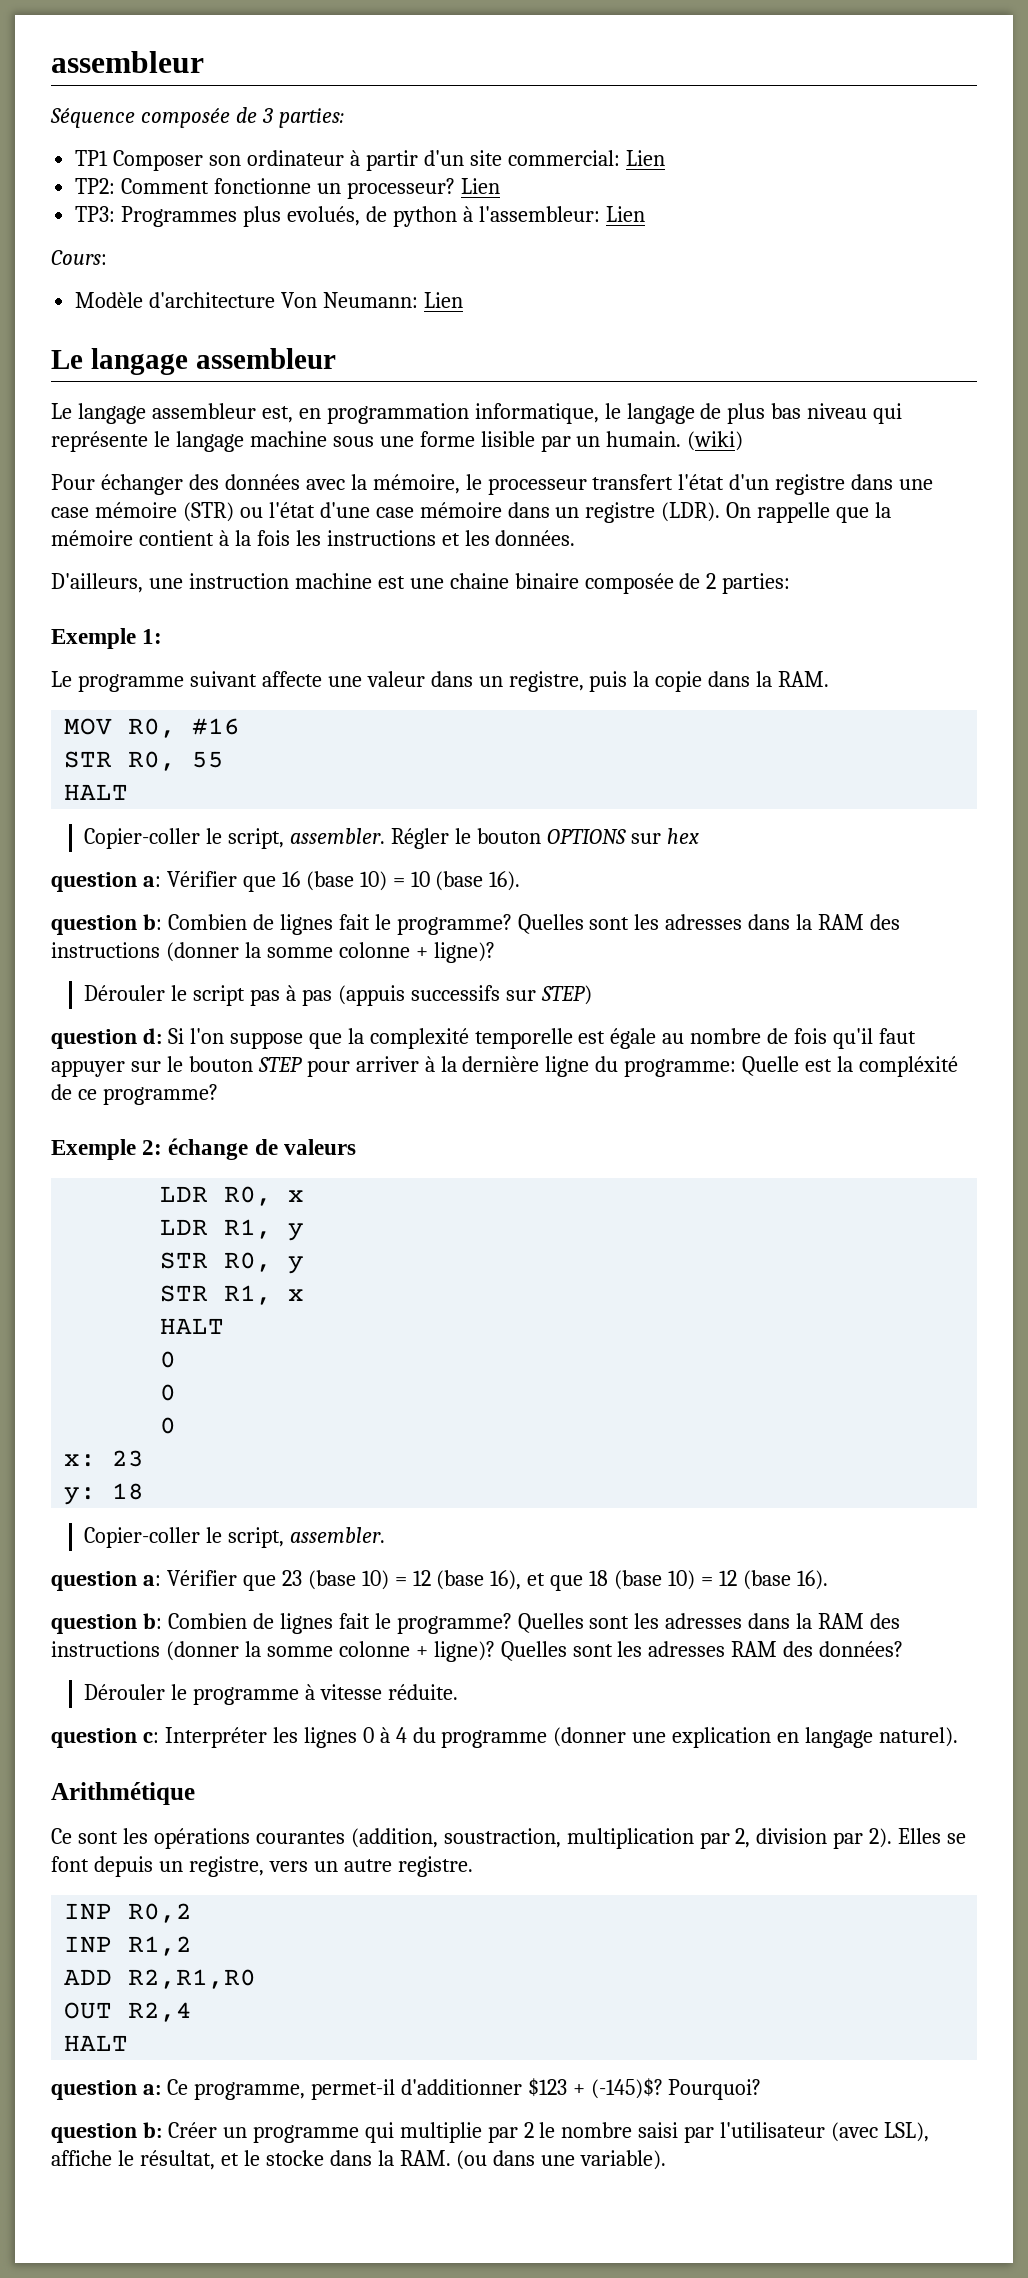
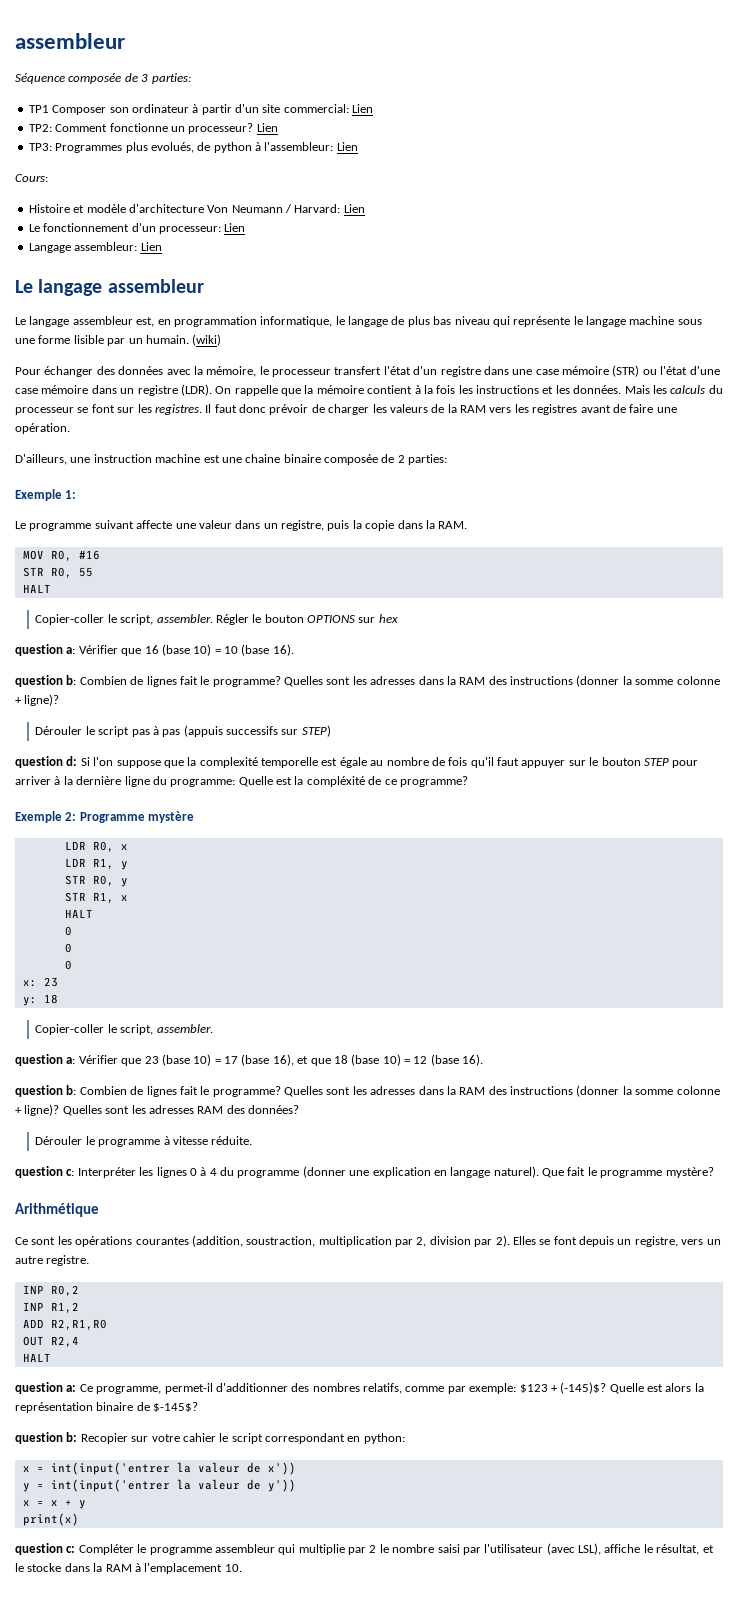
- Modèle d'architecture Von Neumann: Lien
+ Histoire et modèle d'architecture Von Neumann / Harvard: Lien
+ Le fonctionnement d'un processeur: Lien
+ Langage assembleur: Lien
+ Mais les calculs du processeur se font sur les registres. Il faut donc prévoir de charger les valeurs de la RAM vers les registres avant de faire une opération.
- Exemple 2: échange de valeurs
+ Exemple 2: Programme mystère
- question a: Vérifier que 23 (base 10) = 12 (base 16), et que 18 (base 10) = 12 (base 16).
+ question a: Vérifier que 23 (base 10) = 17 (base 16), et que 18 (base 10) = 12 (base 16).
+ Que fait le programme mystère?
- question a: Ce programme, permet-il d'additionner $123 + (-145)$? Pourquoi?
- question b: Créer un programme qui multiplie par 2 le nombre saisi par l'utilisateur (avec LSL), affiche le résultat, et le stocke dans la RAM. (ou dans une variable).
+ question a: Ce programme, permet-il d'additionner des nombres relatifs, comme par exemple: $123 + (-145)$? Quelle est alors la représentation binaire de $-145$?
+ question b: Recopier sur votre cahier le script correspondant en python:
+ x = int(input('entrer la valeur de x'))
+ y = int(input('entrer la valeur de y'))
+ x = x + y
+ print(x)
+ question c: Compléter le programme assembleur qui multiplie par 2 le nombre saisi par l'utilisateur (avec LSL), affiche le résultat, et le stocke dans la RAM à l'emplacement 10.

